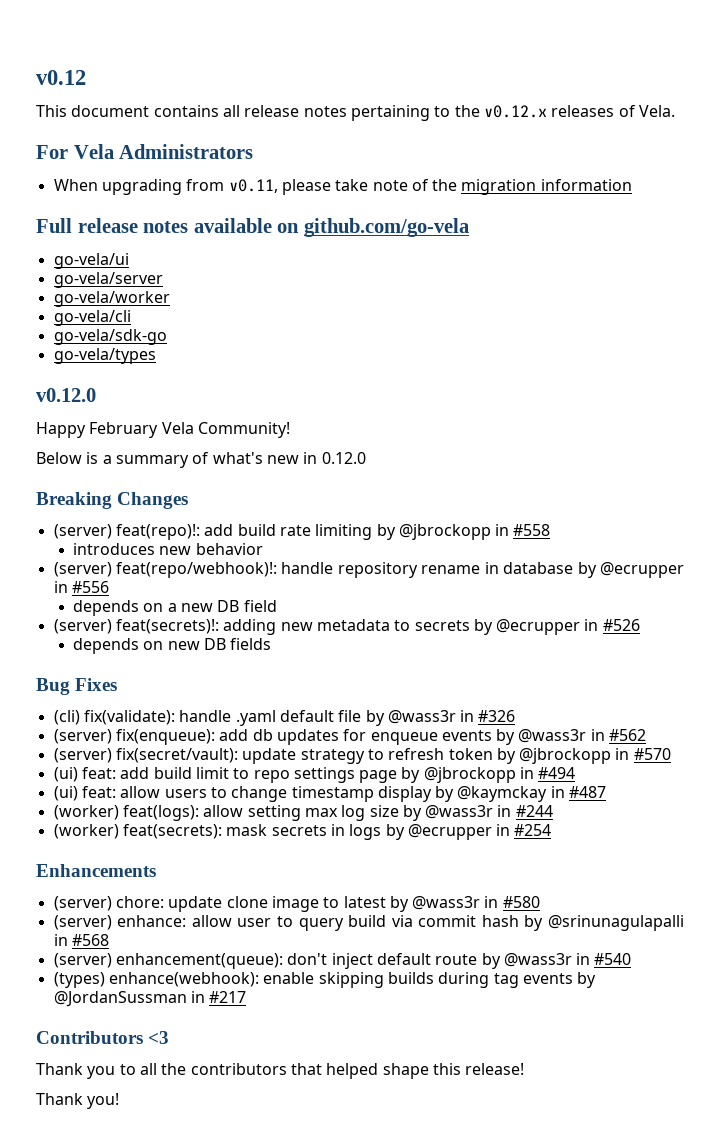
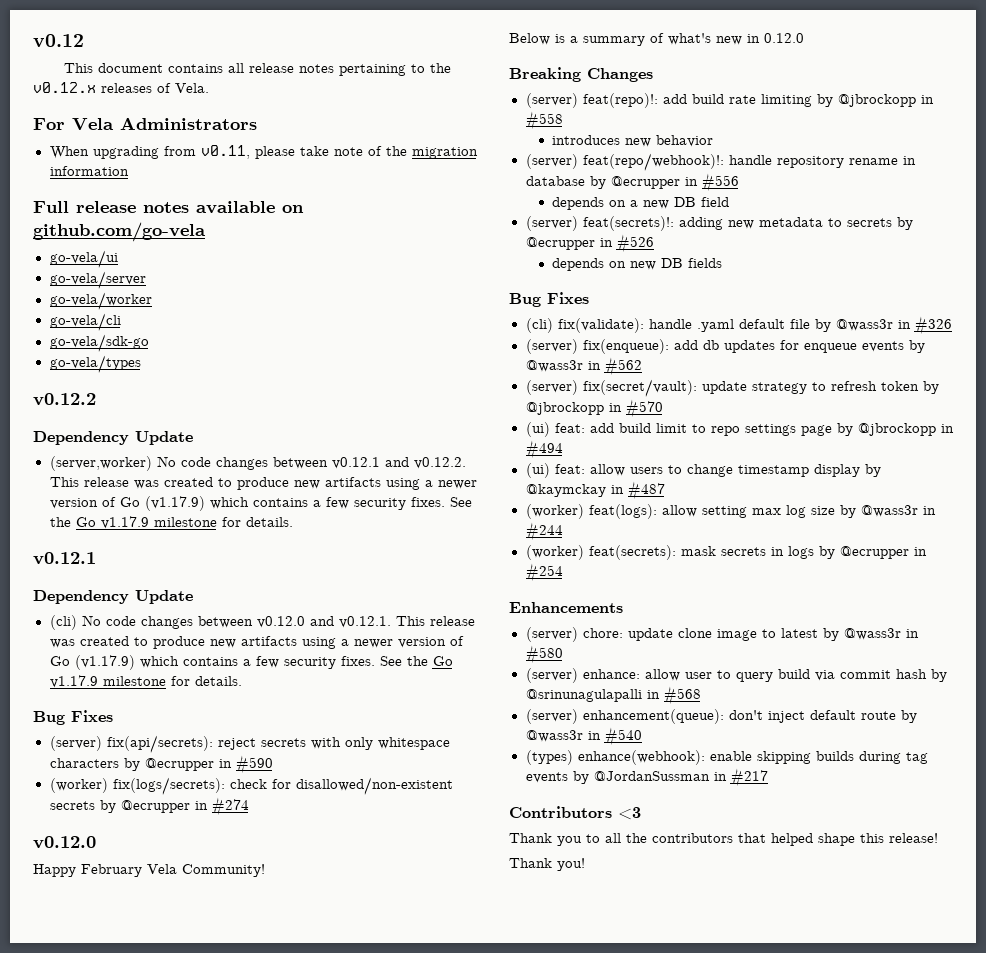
+ v0.12.2
+ Dependency Update
+ (server,worker) No code changes between v0.12.1 and v0.12.2. This release was created to produce new artifacts using a newer version of Go (v1.17.9) which contains a few security fixes. See the Go v1.17.9 milestone for details.
+ v0.12.1
+ Dependency Update
+ (cli) No code changes between v0.12.0 and v0.12.1. This release was created to produce new artifacts using a newer version of Go (v1.17.9) which contains a few security fixes. See the Go v1.17.9 milestone for details.
+ Bug Fixes
+ (server) fix(api/secrets): reject secrets with only whitespace characters by @ecrupper in #590
+ (worker) fix(logs/secrets): check for disallowed/non-existent secrets by @ecrupper in #274

